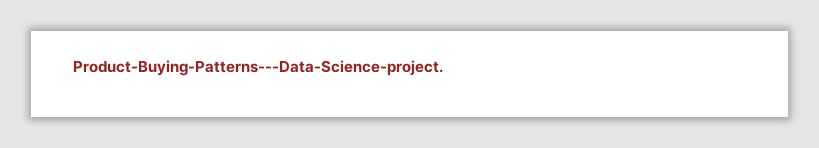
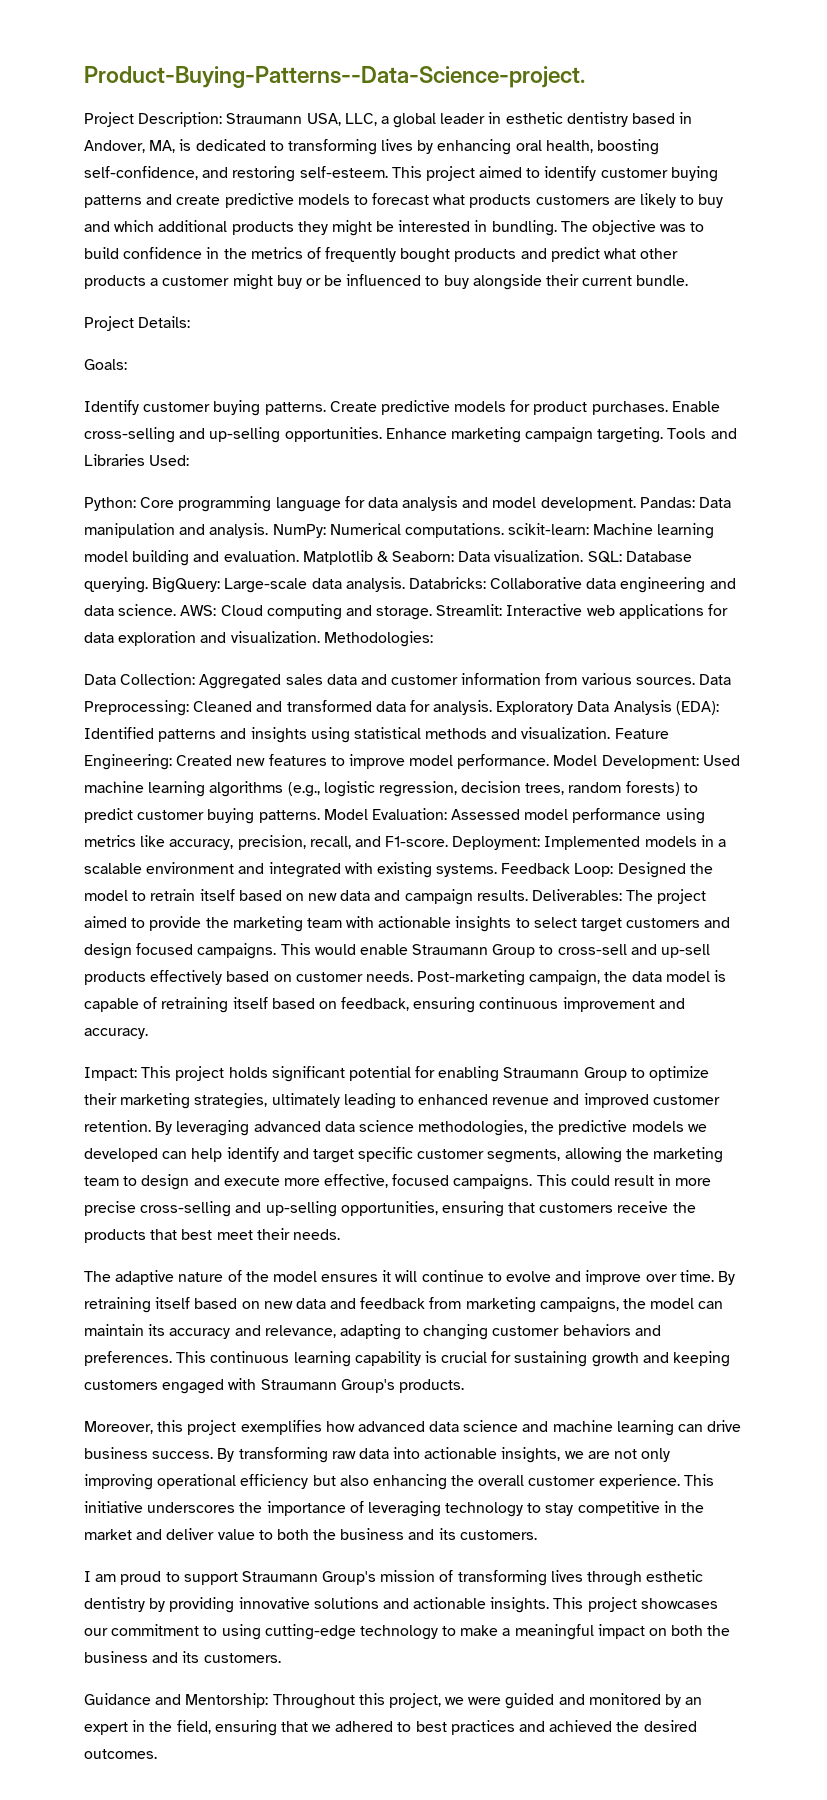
- Product-Buying-Patterns---Data-Science-project.
+ Product-Buying-Patterns--Data-Science-project.
+ Project Description: Straumann USA, LLC, a global leader in esthetic dentistry based in Andover, MA, is dedicated to transforming lives by enhancing oral health, boosting self-confidence, and restoring self-esteem. This project aimed to identify customer buying patterns and create predictive models to forecast what products customers are likely to buy and which additional products they might be interested in bundling. The objective was to build confidence in the metrics of frequently bought products and predict what other products a customer might buy or be influenced to buy alongside their current bundle.
+ Project Details:
+ Goals:
+ Identify customer buying patterns. Create predictive models for product purchases. Enable cross-selling and up-selling opportunities. Enhance marketing campaign targeting. Tools and Libraries Used:
+ Python: Core programming language for data analysis and model development. Pandas: Data manipulation and analysis. NumPy: Numerical computations. scikit-learn: Machine learning model building and evaluation. Matplotlib & Seaborn: Data visualization. SQL: Database querying. BigQuery: Large-scale data analysis. Databricks: Collaborative data engineering and data science. AWS: Cloud computing and storage. Streamlit: Interactive web applications for data exploration and visualization. Methodologies:
+ Data Collection: Aggregated sales data and customer information from various sources. Data Preprocessing: Cleaned and transformed data for analysis. Exploratory Data Analysis (EDA): Identified patterns and insights using statistical methods and visualization. Feature Engineering: Created new features to improve model performance. Model Development: Used machine learning algorithms (e.g., logistic regression, decision trees, random forests) to predict customer buying patterns. Model Evaluation: Assessed model performance using metrics like accuracy, precision, recall, and F1-score. Deployment: Implemented models in a scalable environment and integrated with existing systems. Feedback Loop: Designed the model to retrain itself based on new data and campaign results. Deliverables: The project aimed to provide the marketing team with actionable insights to select target customers and design focused campaigns. This would enable Straumann Group to cross-sell and up-sell products effectively based on customer needs. Post-marketing campaign, the data model is capable of retraining itself based on feedback, ensuring continuous improvement and accuracy.
+ Impact: This project holds significant potential for enabling Straumann Group to optimize their marketing strategies, ultimately leading to enhanced revenue and improved customer retention. By leveraging advanced data science methodologies, the predictive models we developed can help identify and target specific customer segments, allowing the marketing team to design and execute more effective, focused campaigns. This could result in more precise cross-selling and up-selling opportunities, ensuring that customers receive the products that best meet their needs.
+ The adaptive nature of the model ensures it will continue to evolve and improve over time. By retraining itself based on new data and feedback from marketing campaigns, the model can maintain its accuracy and relevance, adapting to changing customer behaviors and preferences. This continuous learning capability is crucial for sustaining growth and keeping customers engaged with Straumann Group's products.
+ Moreover, this project exemplifies how advanced data science and machine learning can drive business success. By transforming raw data into actionable insights, we are not only improving operational efficiency but also enhancing the overall customer experience. This initiative underscores the importance of leveraging technology to stay competitive in the market and deliver value to both the business and its customers.
+ I am proud to support Straumann Group's mission of transforming lives through esthetic dentistry by providing innovative solutions and actionable insights. This project showcases our commitment to using cutting-edge technology to make a meaningful impact on both the business and its customers.
+ Guidance and Mentorship: Throughout this project, we were guided and monitored by an expert in the field, ensuring that we adhered to best practices and achieved the desired outcomes.

